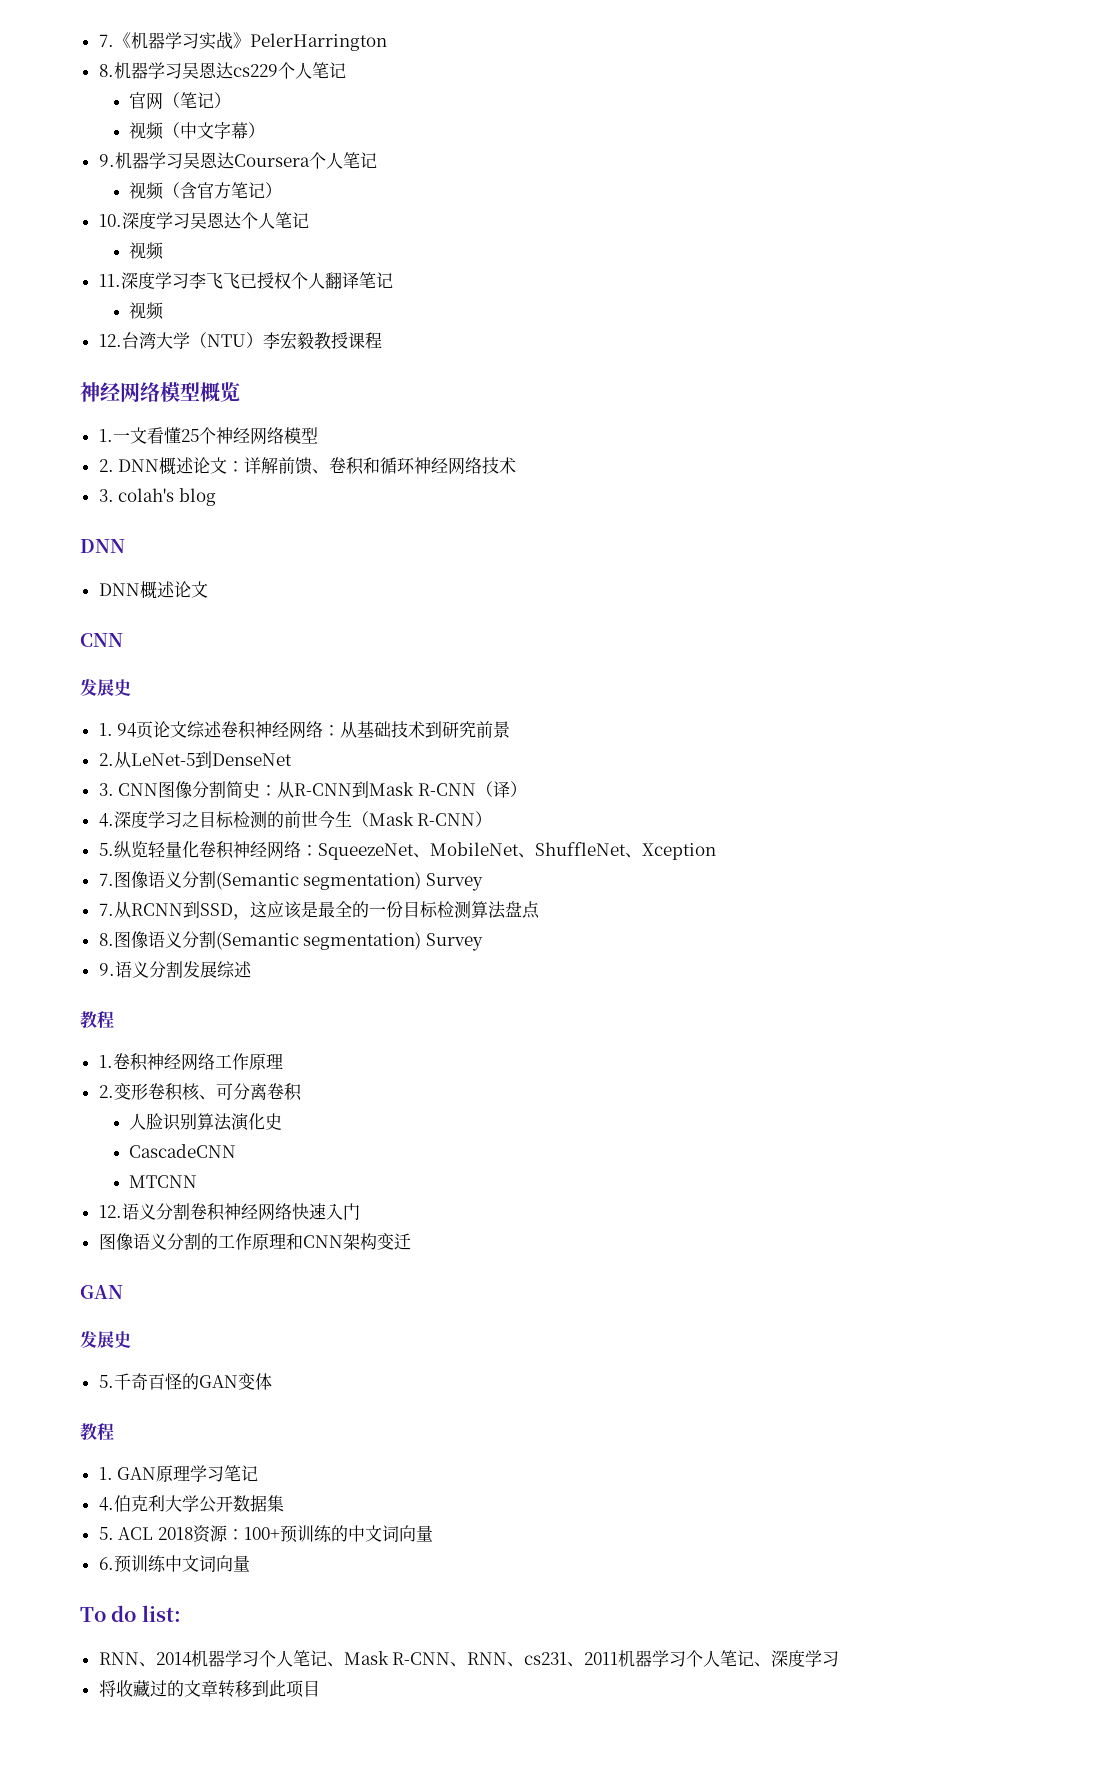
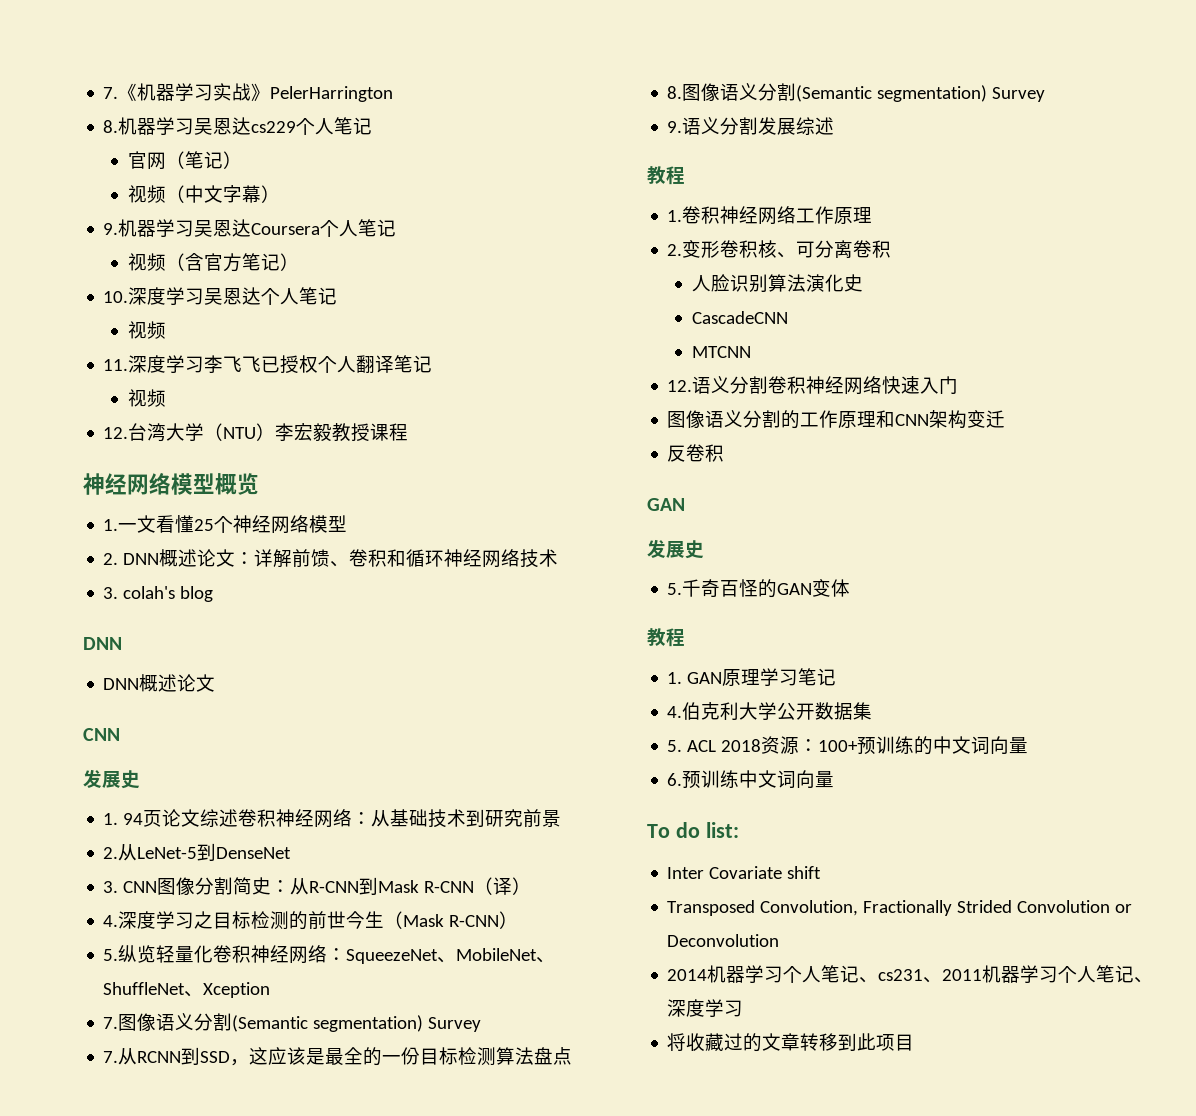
+ 反卷积
- RNN、2014机器学习个人笔记、Mask R-CNN、RNN、cs231、2011机器学习个人笔记、深度学习
+ Inter Covariate shift
+ Transposed Convolution, Fractionally Strided Convolution or Deconvolution
+ 2014机器学习个人笔记、cs231、2011机器学习个人笔记、深度学习

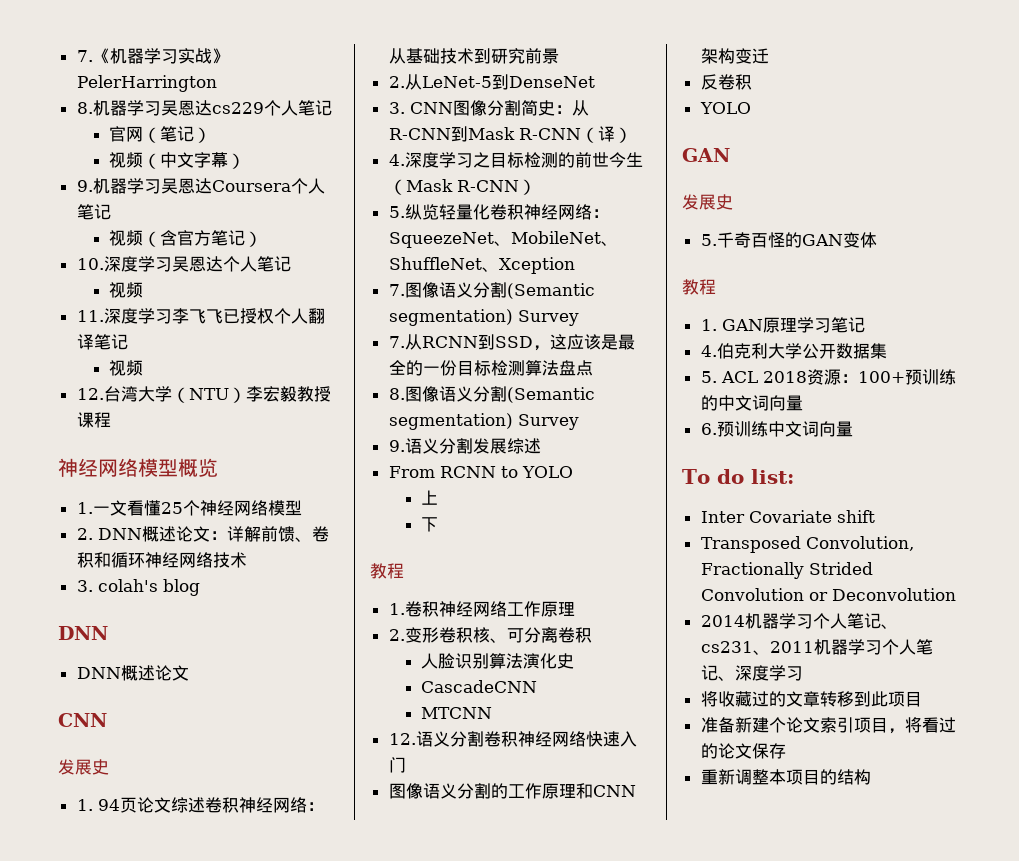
+ From RCNN to YOLO
+ 上
+ 下
  反卷积
+ YOLO
+ 准备新建个论文索引项目，将看过的论文保存
+ 重新调整本项目的结构

